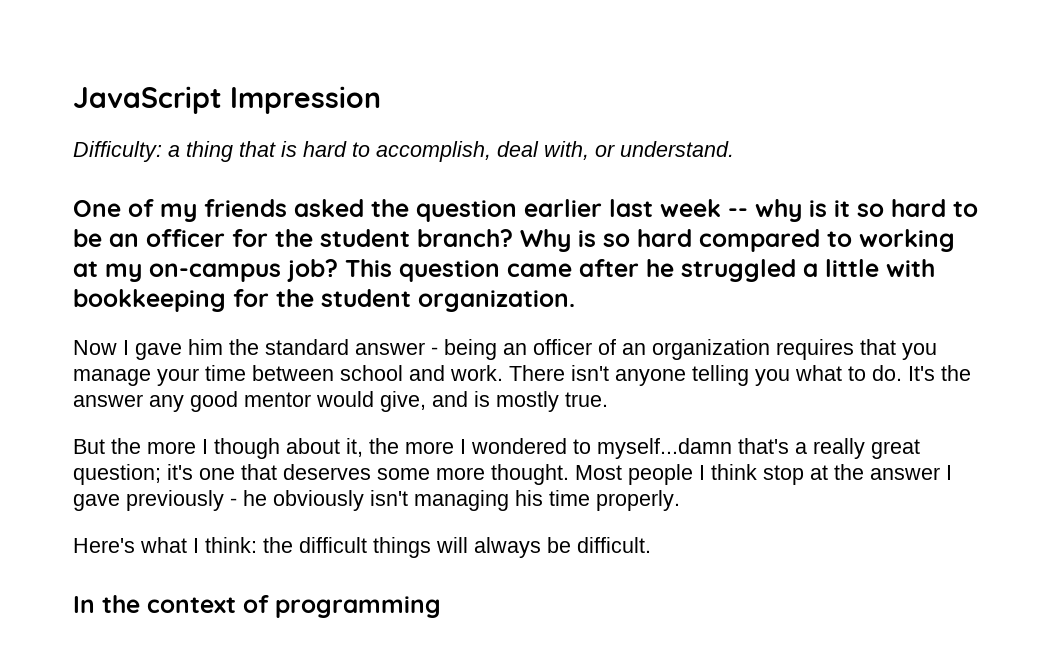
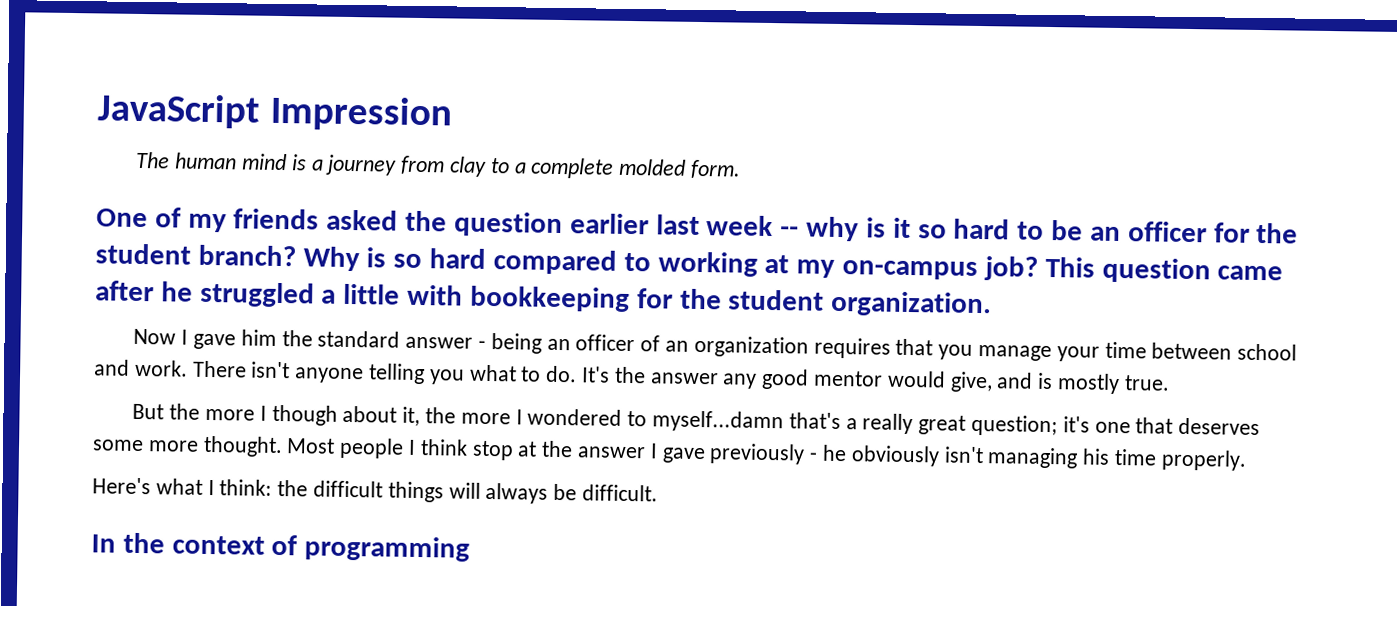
- Difficulty: a thing that is hard to accomplish, deal with, or understand.
+ The human mind is a journey from clay to a complete molded form.

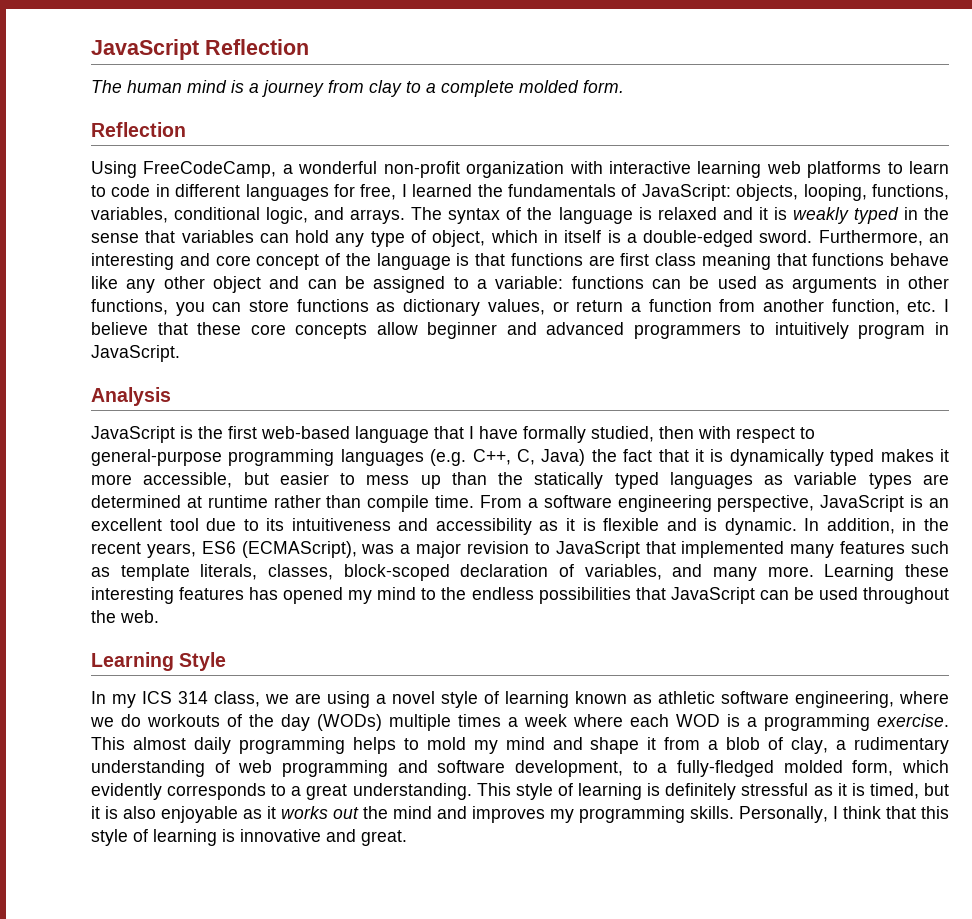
- JavaScript Impression
+ JavaScript Reflection
  The human mind is a journey from clay to a complete molded form.
- One of my friends asked the question earlier last week -- why is it so hard to be an officer for the student branch? Why is so hard compared to working at my on-campus job? This question came after he struggled a little with bookkeeping for the student organization.
- Now I gave him the standard answer - being an officer of an organization requires that you manage your time between school and work. There isn't anyone telling you what to do. It's the answer any good mentor would give, and is mostly true.
- But the more I though about it, the more I wondered to myself...damn that's a really great question; it's one that deserves some more thought. Most people I think stop at the answer I gave previously - he obviously isn't managing his time properly.
- Here's what I think: the difficult things will always be difficult.
- In the context of programming
+ Reflection
+ Using FreeCodeCamp, a wonderful non-profit organization with interactive learning web platforms to learn to code in different languages for free, I learned the fundamentals of JavaScript: objects, looping, functions, variables, conditional logic, and arrays. The syntax of the language is relaxed and it is weakly typed in the sense that variables can hold any type of object, which in itself is a double-edged sword. Furthermore, an interesting and core concept of the language is that functions are first class meaning that functions behave like any other object and can be assigned to a variable: functions can be used as arguments in other functions, you can store functions as dictionary values, or return a function from another function, etc. I believe that these core concepts allow beginner and advanced programmers to intuitively program in JavaScript.
+ Analysis
+ JavaScript is the first web-based language that I have formally studied, then with respect to general-purpose programming languages (e.g. C++, C, Java) the fact that it is dynamically typed makes it more accessible, but easier to mess up than the statically typed languages as variable types are determined at runtime rather than compile time. From a software engineering perspective, JavaScript is an excellent tool due to its intuitiveness and accessibility as it is flexible and is dynamic. In addition, in the recent years, ES6 (ECMAScript), was a major revision to JavaScript that implemented many features such as template literals, classes, block-scoped declaration of variables, and many more. Learning these interesting features has opened my mind to the endless possibilities that JavaScript can be used throughout the web.
+ Learning Style
+ In my ICS 314 class, we are using a novel style of learning known as athletic software engineering, where we do workouts of the day (WODs) multiple times a week where each WOD is a programming exercise. This almost daily programming helps to mold my mind and shape it from a blob of clay, a rudimentary understanding of web programming and software development, to a fully-fledged molded form, which evidently corresponds to a great understanding. This style of learning is definitely stressful as it is timed, but it is also enjoyable as it works out the mind and improves my programming skills. Personally, I think that this style of learning is innovative and great.

